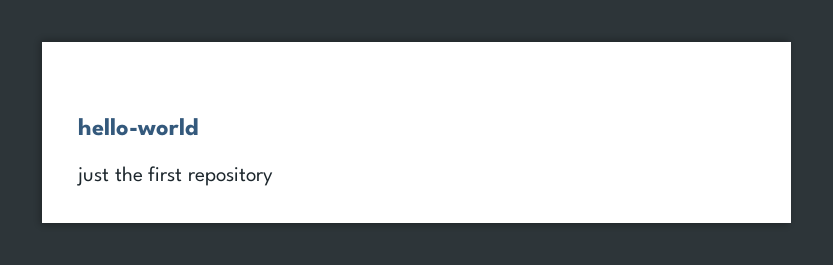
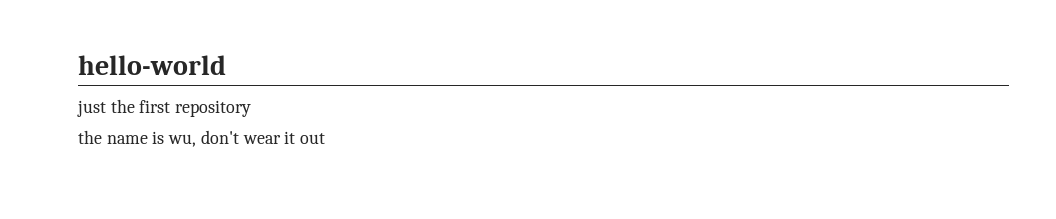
+ the name is wu, don't wear it out

